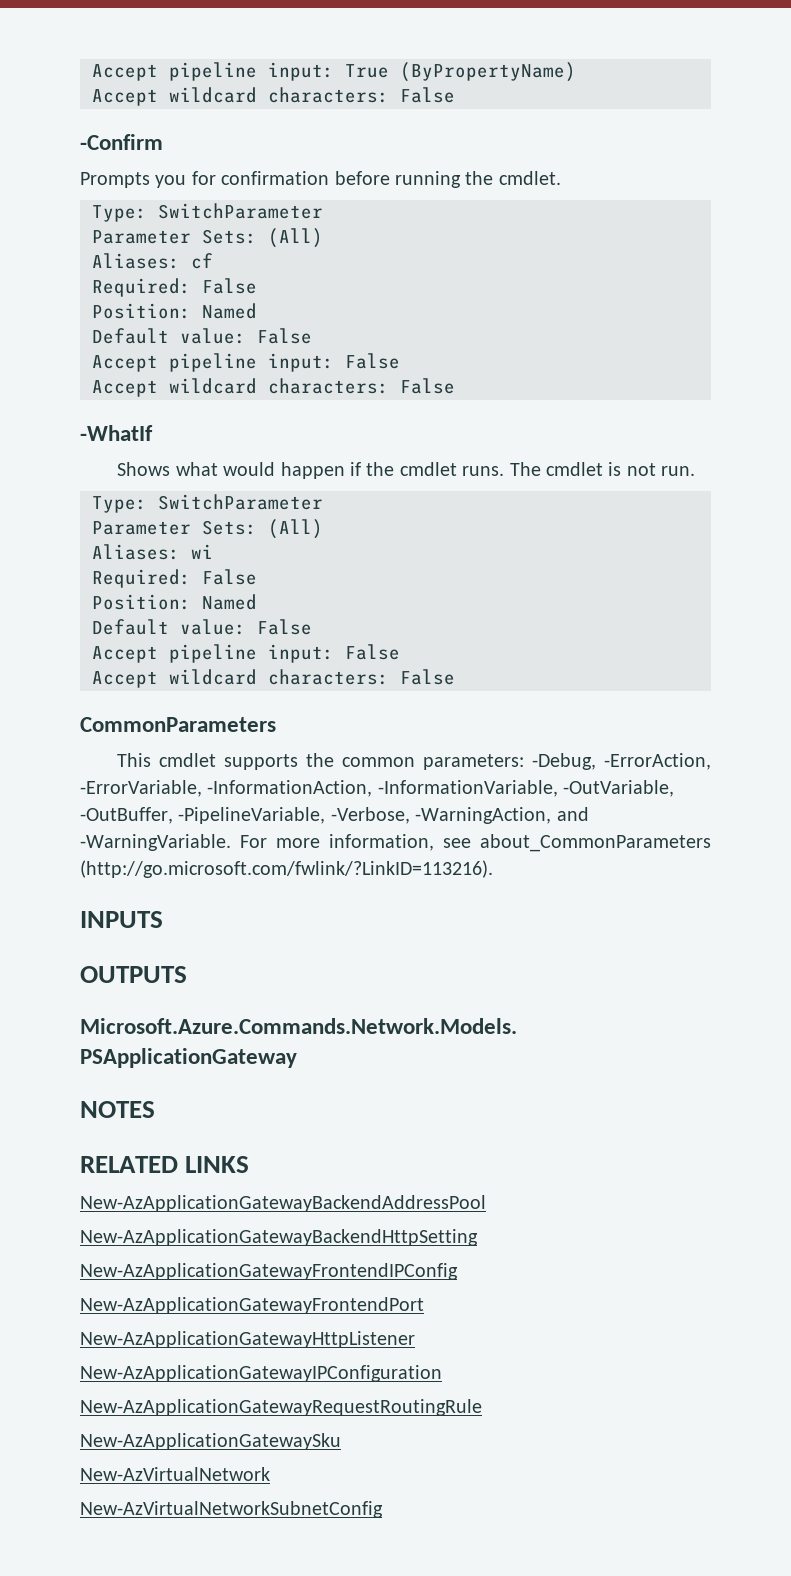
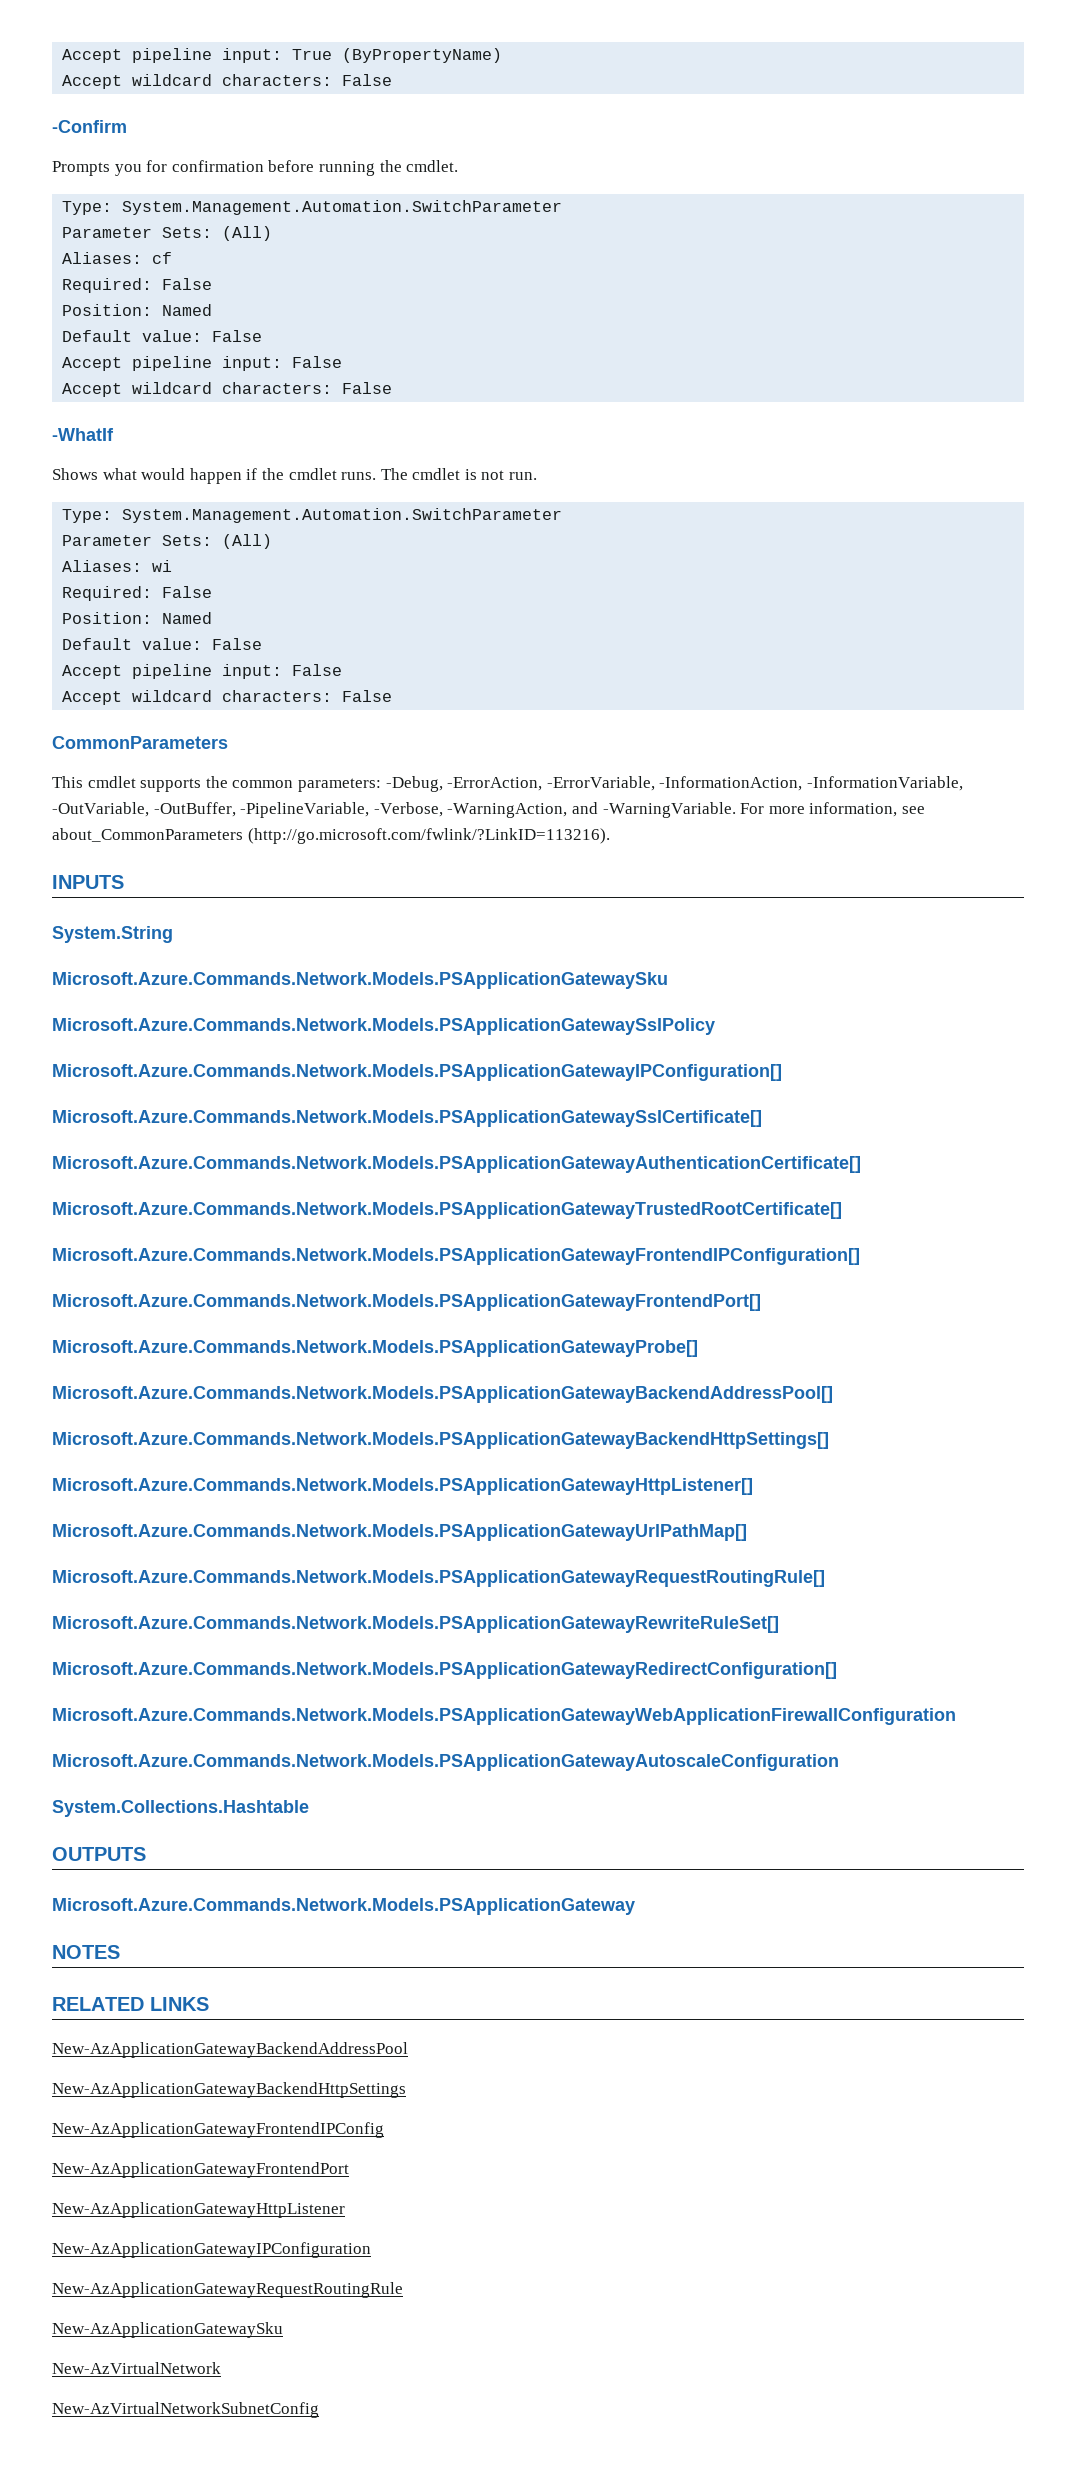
  Prompts you for confirmation before running the cmdlet.
- Type: SwitchParameter
+ Type: System.Management.Automation.SwitchParameter
  The cmdlet is not run.
- Type: SwitchParameter
+ Type: System.Management.Automation.SwitchParameter
+ System.String
+ Microsoft.Azure.Commands.Network.Models.PSApplicationGatewaySku
+ Microsoft.Azure.Commands.Network.Models.PSApplicationGatewaySslPolicy
+ Microsoft.Azure.Commands.Network.Models.PSApplicationGatewayIPConfiguration[]
+ Microsoft.Azure.Commands.Network.Models.PSApplicationGatewaySslCertificate[]
+ Microsoft.Azure.Commands.Network.Models.PSApplicationGatewayAuthenticationCertificate[]
+ Microsoft.Azure.Commands.Network.Models.PSApplicationGatewayTrustedRootCertificate[]
+ Microsoft.Azure.Commands.Network.Models.PSApplicationGatewayFrontendIPConfiguration[]
+ Microsoft.Azure.Commands.Network.Models.PSApplicationGatewayFrontendPort[]
+ Microsoft.Azure.Commands.Network.Models.PSApplicationGatewayProbe[]
+ Microsoft.Azure.Commands.Network.Models.PSApplicationGatewayBackendAddressPool[]
+ Microsoft.Azure.Commands.Network.Models.PSApplicationGatewayBackendHttpSettings[]
+ Microsoft.Azure.Commands.Network.Models.PSApplicationGatewayHttpListener[]
+ Microsoft.Azure.Commands.Network.Models.PSApplicationGatewayUrlPathMap[]
+ Microsoft.Azure.Commands.Network.Models.PSApplicationGatewayRequestRoutingRule[]
+ Microsoft.Azure.Commands.Network.Models.PSApplicationGatewayRewriteRuleSet[]
+ Microsoft.Azure.Commands.Network.Models.PSApplicationGatewayRedirectConfiguration[]
+ Microsoft.Azure.Commands.Network.Models.PSApplicationGatewayWebApplicationFirewallConfiguration
+ Microsoft.Azure.Commands.Network.Models.PSApplicationGatewayAutoscaleConfiguration
+ System.Collections.Hashtable
- New-AzApplicationGatewayBackendHttpSetting
+ New-AzApplicationGatewayBackendHttpSettings

